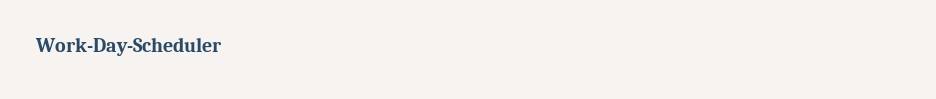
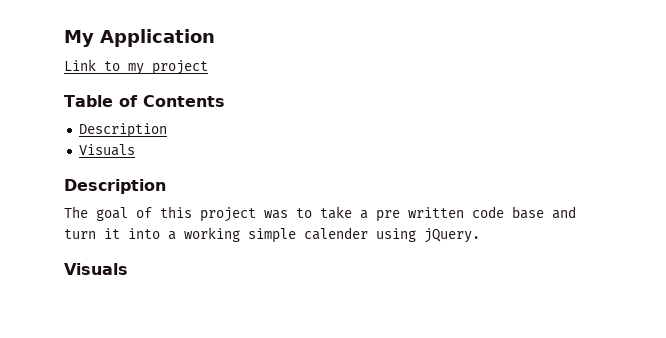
- Work-Day-Scheduler
+ My Application
+ Link to my project
+ Table of Contents
+ Description
+ Visuals
+ Description
+ The goal of this project was to take a pre written code base and turn it into a working simple calender using jQuery.
+ Visuals

